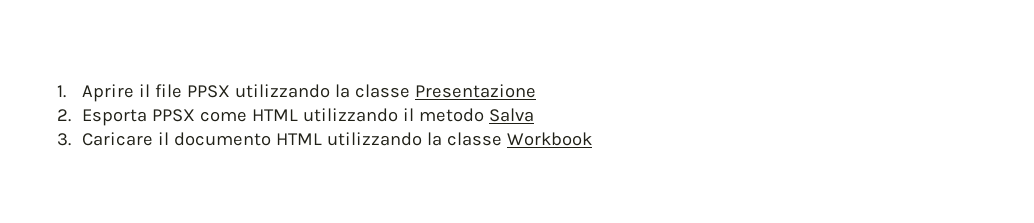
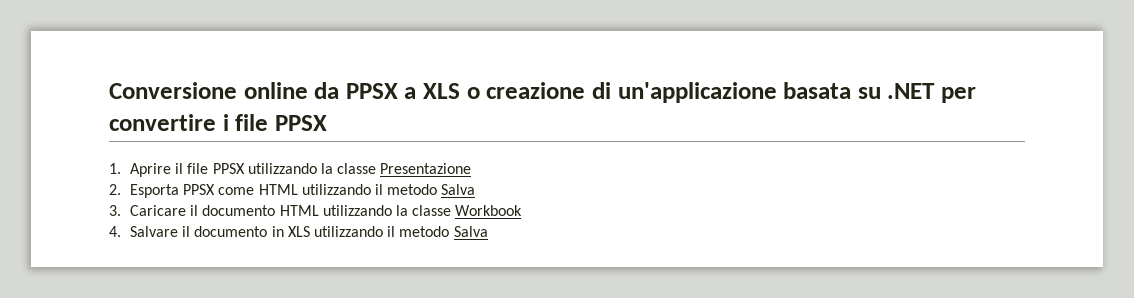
+ Conversione online da PPSX a XLS o creazione di un'applicazione basata su .NET per convertire i file PPSX
+ 4. Salvare il documento in XLS utilizzando il metodo Salva

